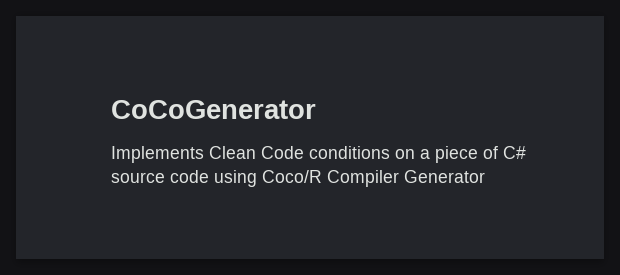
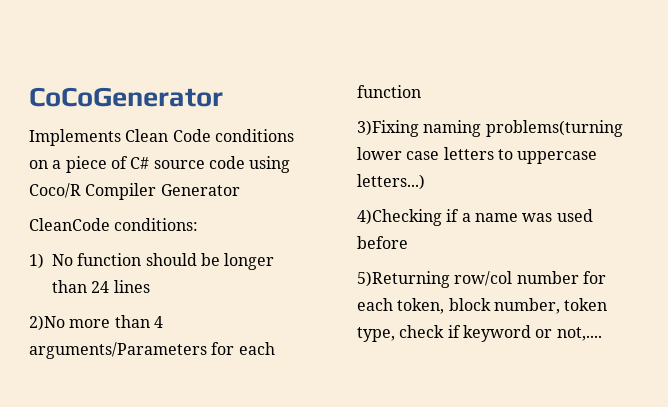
+ CleanCode conditions:
+ 1) No function should be longer than 24 lines
+ 2)No more than 4 arguments/Parameters for each function
+ 3)Fixing naming problems(turning lower case letters to uppercase letters...)
+ 4)Checking if a name was used before
+ 5)Returning row/col number for each token, block number, token type, check if keyword or not,....

